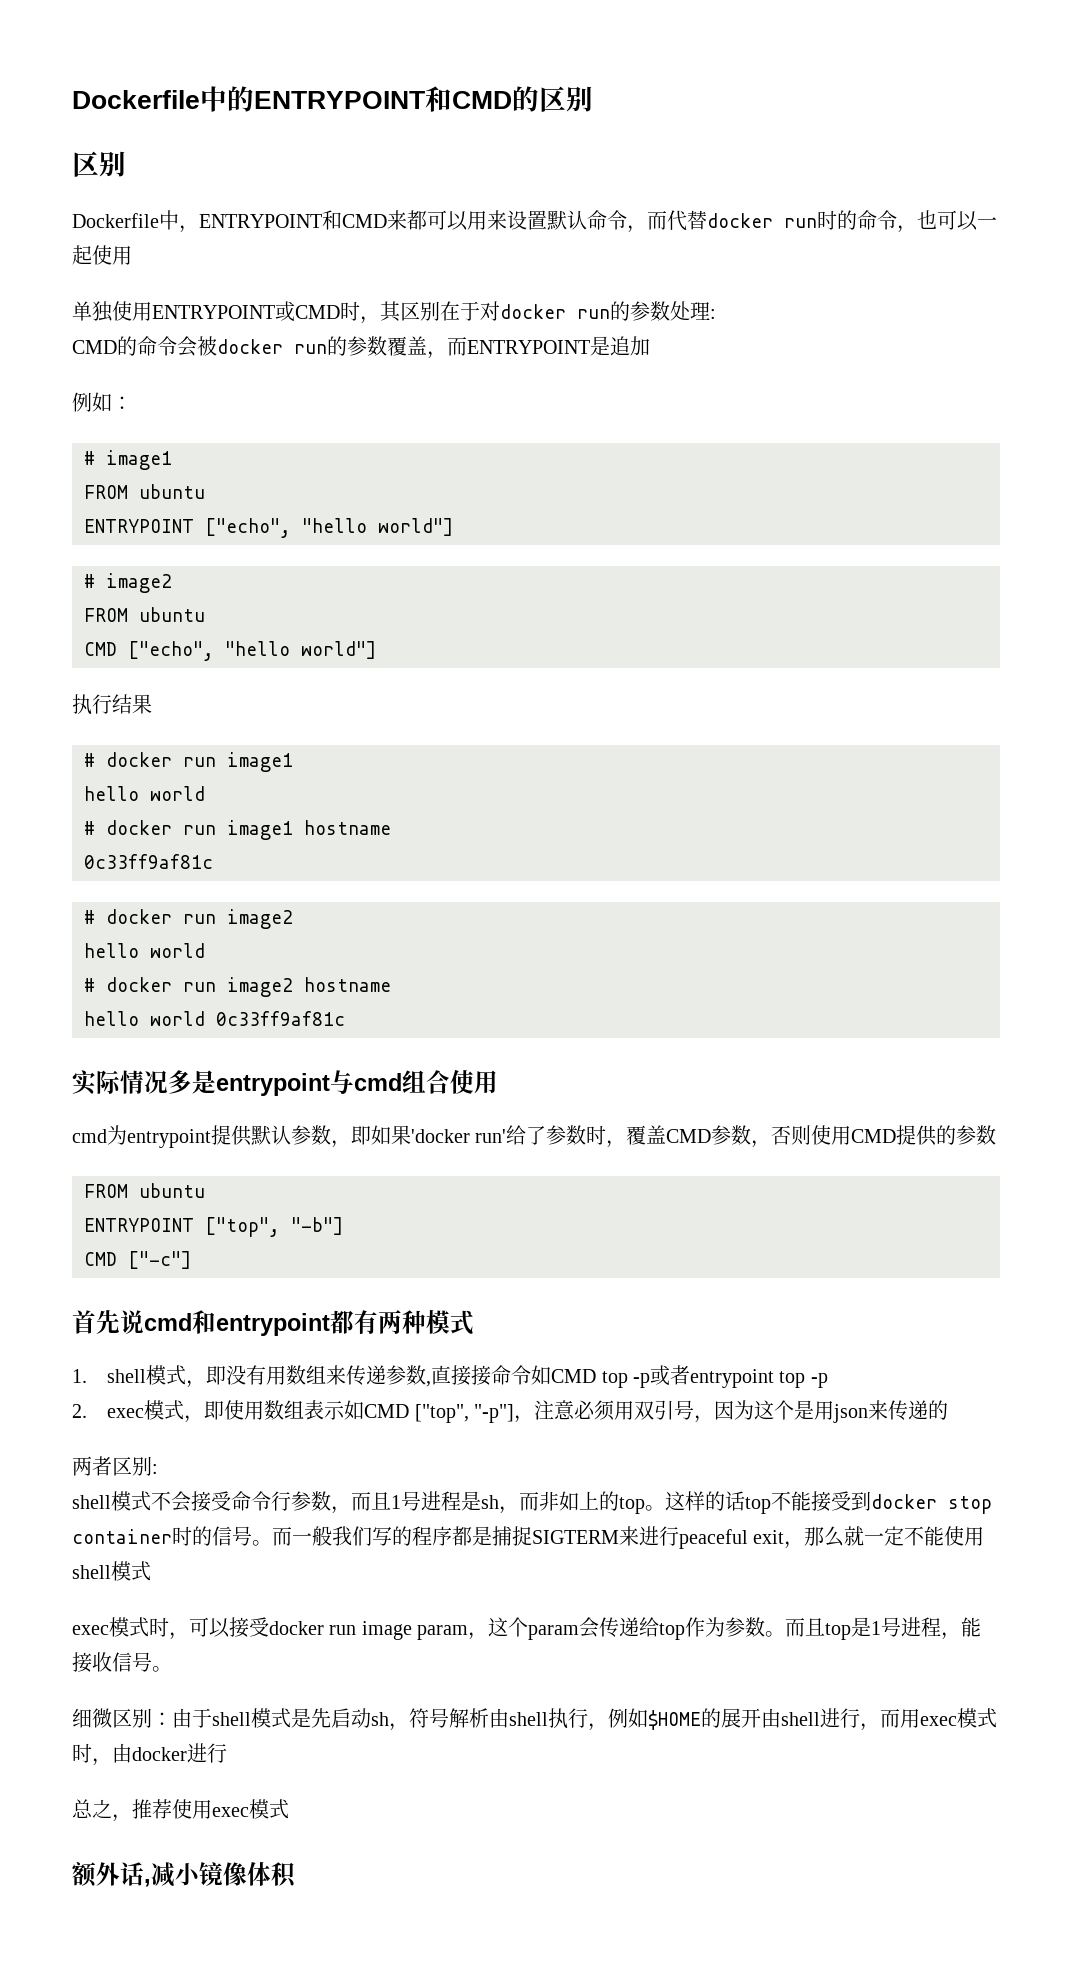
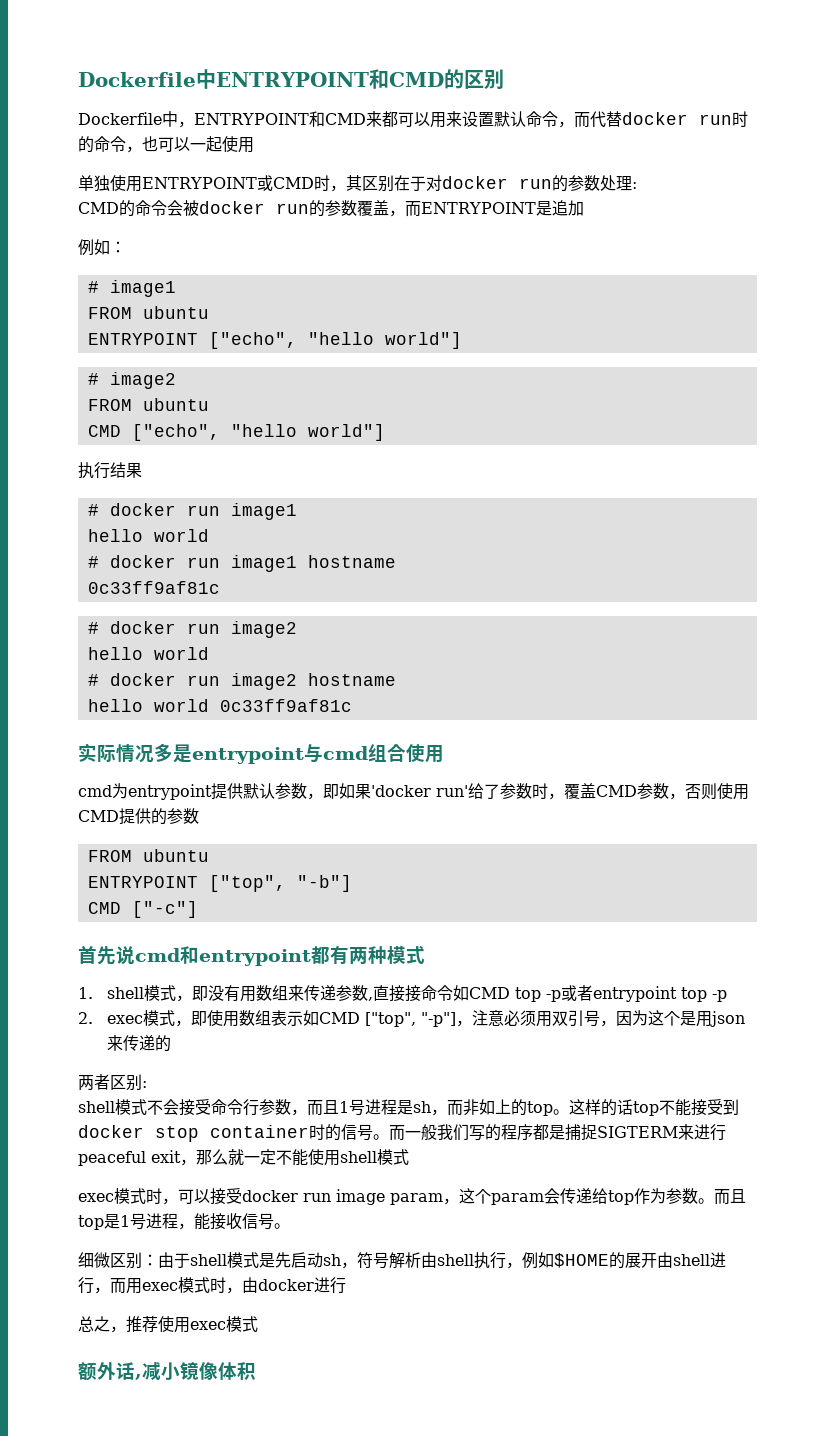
- Dockerfile中的ENTRYPOINT和CMD的区别
- 区别
+ Dockerfile中ENTRYPOINT和CMD的区别

